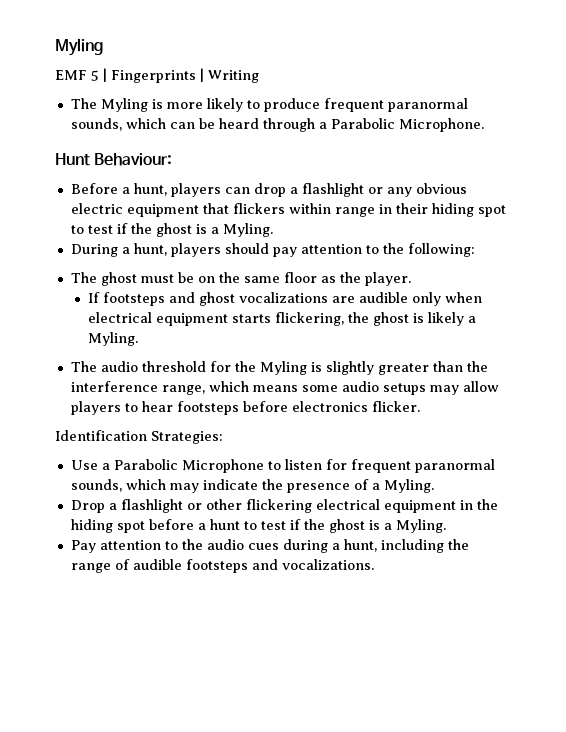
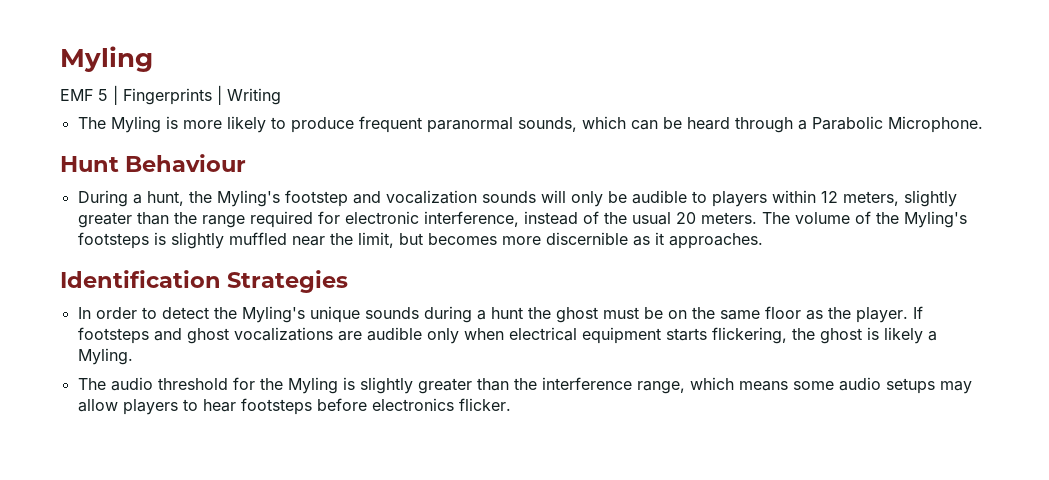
- Hunt Behaviour:
- Before a hunt, players can drop a flashlight or any obvious electric equipment that flickers within range in their hiding spot to test if the ghost is a Myling.
- During a hunt, players should pay attention to the following:
- The ghost must be on the same floor as the player.
- If footsteps and ghost vocalizations are audible only when electrical equipment starts flickering, the ghost is likely a Myling.
+ Hunt Behaviour
+ During a hunt, the Myling's footstep and vocalization sounds will only be audible to players within 12 meters, slightly greater than the range required for electronic interference, instead of the usual 20 meters. The volume of the Myling's footsteps is slightly muffled near the limit, but becomes more discernible as it approaches.
+ Identification Strategies
+ In order to detect the Myling's unique sounds during a hunt the ghost must be on the same floor as the player. If footsteps and ghost vocalizations are audible only when electrical equipment starts flickering, the ghost is likely a Myling.
- Identification Strategies:
- Use a Parabolic Microphone to listen for frequent paranormal sounds, which may indicate the presence of a Myling.
- Drop a flashlight or other flickering electrical equipment in the hiding spot before a hunt to test if the ghost is a Myling.
- Pay attention to the audio cues during a hunt, including the range of audible footsteps and vocalizations.

